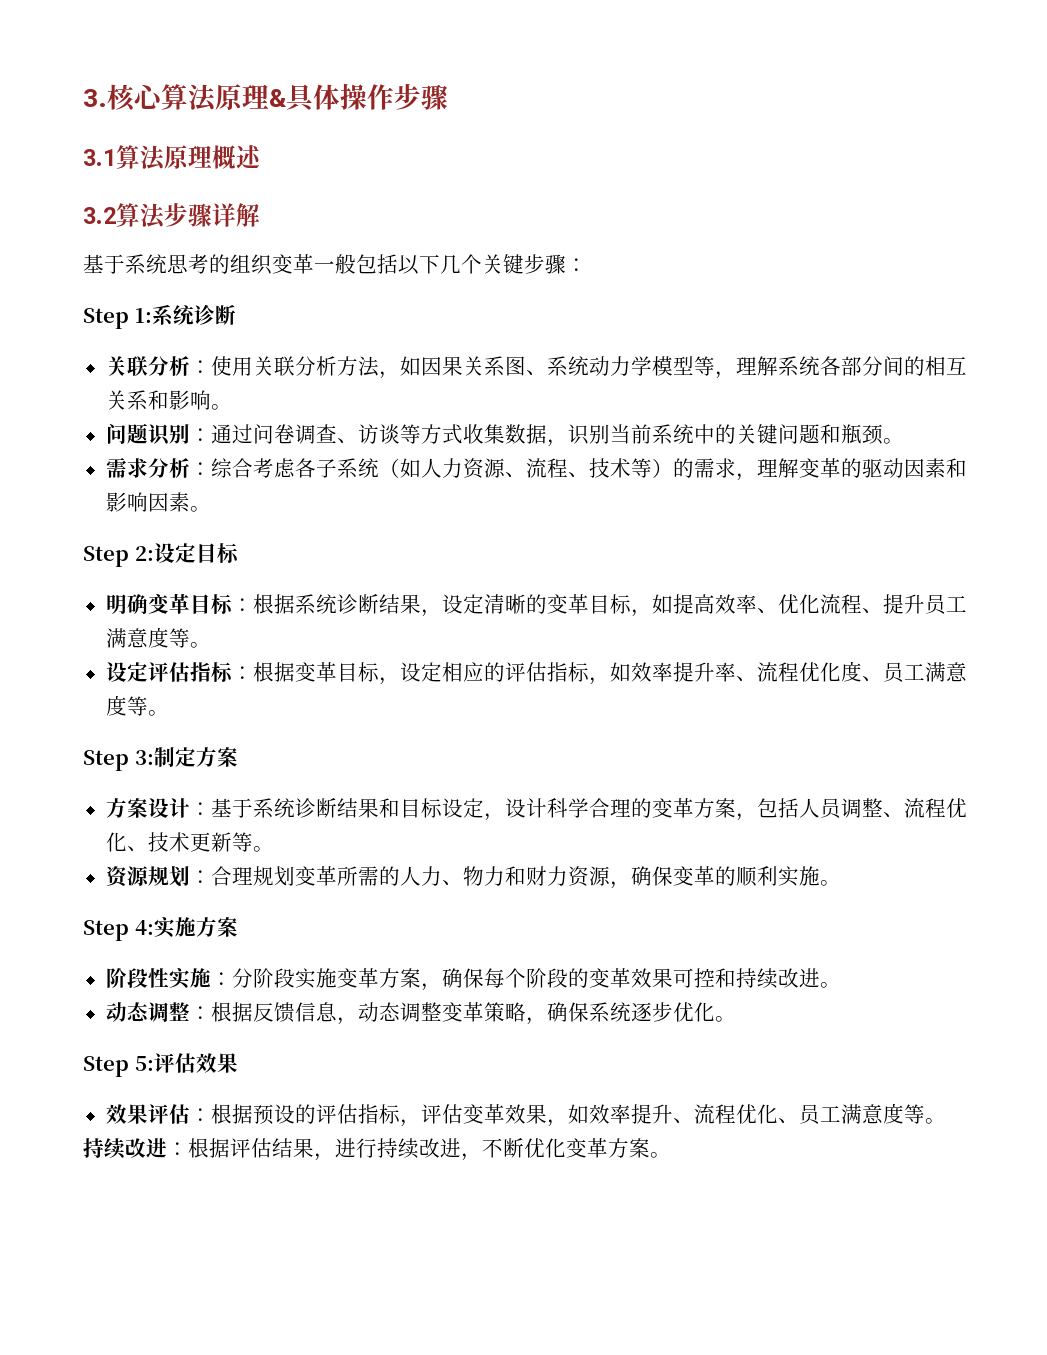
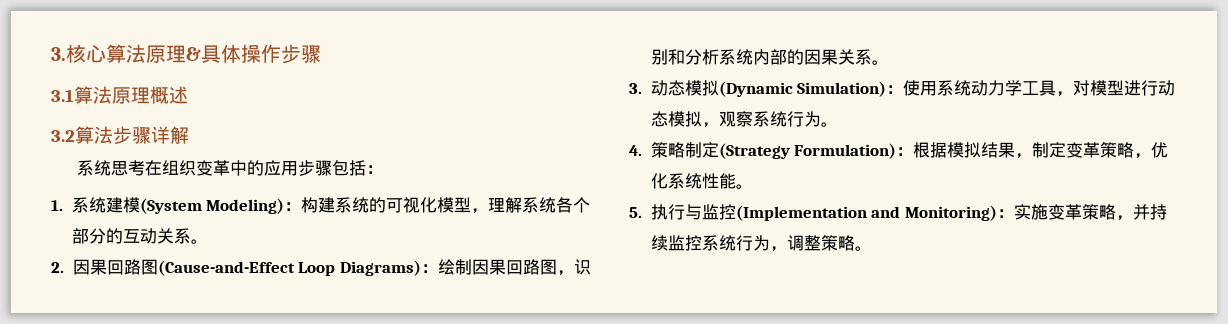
- 基于系统思考的组织变革一般包括以下几个关键步骤：
- Step 1:系统诊断
- 关联分析：使用关联分析方法，如因果关系图、系统动力学模型等，理解系统各部分间的相互关系和影响。
- 问题识别：通过问卷调查、访谈等方式收集数据，识别当前系统中的关键问题和瓶颈。
- 需求分析：综合考虑各子系统（如人力资源、流程、技术等）的需求，理解变革的驱动因素和影响因素。
- Step 2:设定目标
- 明确变革目标：根据系统诊断结果，设定清晰的变革目标，如提高效率、优化流程、提升员工满意度等。
- 设定评估指标：根据变革目标，设定相应的评估指标，如效率提升率、流程优化度、员工满意度等。
- Step 3:制定方案
- 方案设计：基于系统诊断结果和目标设定，设计科学合理的变革方案，包括人员调整、流程优化、技术更新等。
- 资源规划：合理规划变革所需的人力、物力和财力资源，确保变革的顺利实施。
- Step 4:实施方案
- 阶段性实施：分阶段实施变革方案，确保每个阶段的变革效果可控和持续改进。
- 动态调整：根据反馈信息，动态调整变革策略，确保系统逐步优化。
- Step 5:评估效果
- 效果评估：根据预设的评估指标，评估变革效果，如效率提升、流程优化、员工满意度等。
- 持续改进：根据评估结果，进行持续改进，不断优化变革方案。
+ 系统思考在组织变革中的应用步骤包括：
+ 1.系统建模(System Modeling)：构建系统的可视化模型，理解系统各个部分的互动关系。
+ 2.因果回路图(Cause-and-Effect Loop Diagrams)：绘制因果回路图，识别和分析系统内部的因果关系。
+ 3.动态模拟(Dynamic Simulation)：使用系统动力学工具，对模型进行动态模拟，观察系统行为。
+ 4.策略制定(Strategy Formulation)：根据模拟结果，制定变革策略，优化系统性能。
+ 5.执行与监控(Implementation and Monitoring)：实施变革策略，并持续监控系统行为，调整策略。

